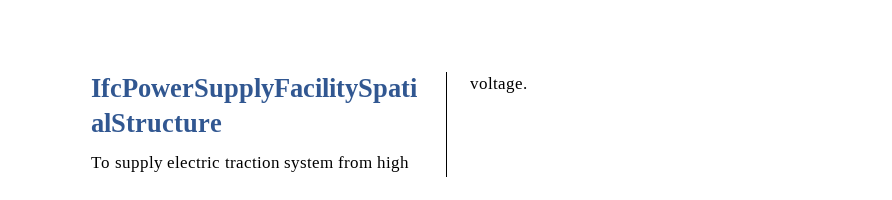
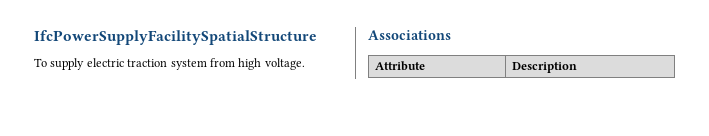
+ Associations
+ Attribute | Description

